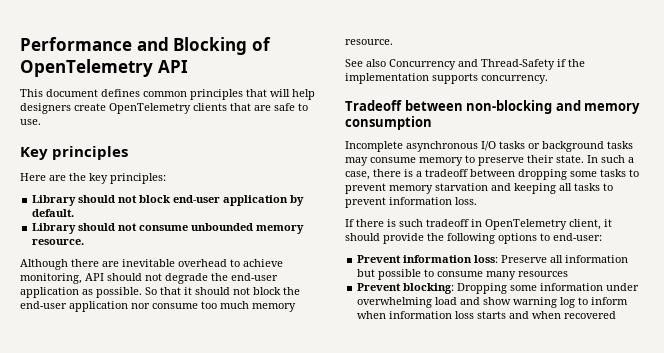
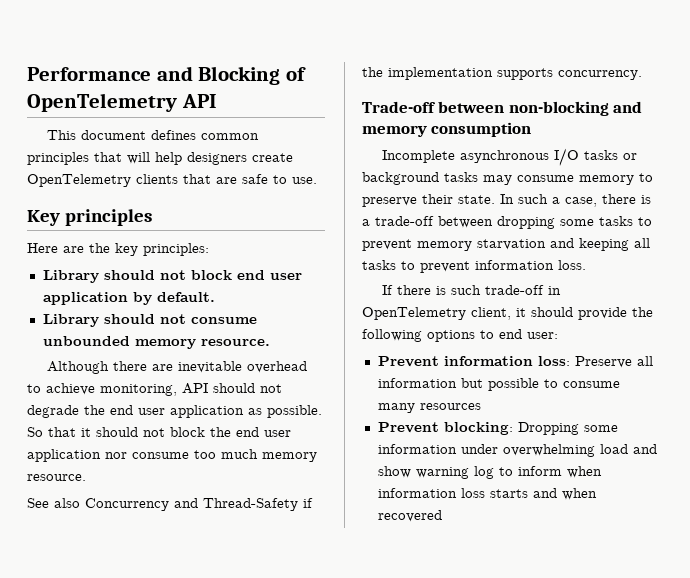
- Library should not block end-user application by default.
+ Library should not block end user application by default.
- Although there are inevitable overhead to achieve monitoring, API should not degrade the end-user application as possible.
+ Although there are inevitable overhead to achieve monitoring, API should not degrade the end user application as possible.
- So that it should not block the end-user application nor consume too much memory resource.
+ So that it should not block the end user application nor consume too much memory resource.
- Tradeoff between non-blocking and memory consumption
+ Trade-off between non-blocking and memory consumption
- In such a case, there is a tradeoff between dropping some tasks to prevent memory starvation and keeping all tasks to prevent information loss.
+ In such a case, there is a trade-off between dropping some tasks to prevent memory starvation and keeping all tasks to prevent information loss.
- If there is such tradeoff in OpenTelemetry client, it should provide the following options to end-user:
+ If there is such trade-off in OpenTelemetry client, it should provide the following options to end user:

